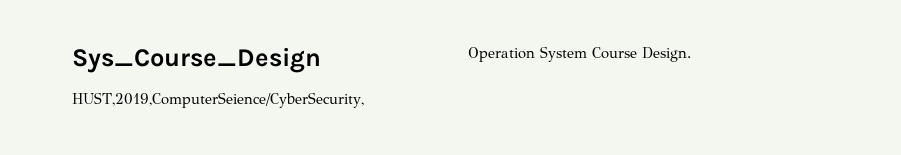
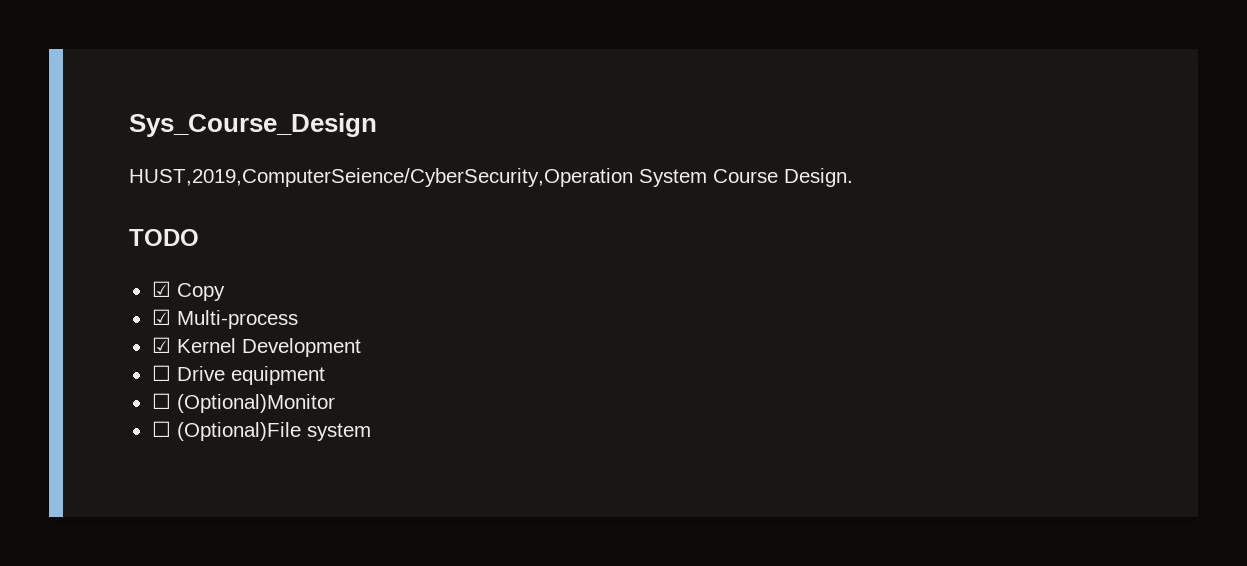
+ TODO
+ ☑ Copy
+ ☑ Multi-process
+ ☑ Kernel Development
+ ☐ Drive equipment
+ ☐ (Optional)Monitor
+ ☐ (Optional)File system

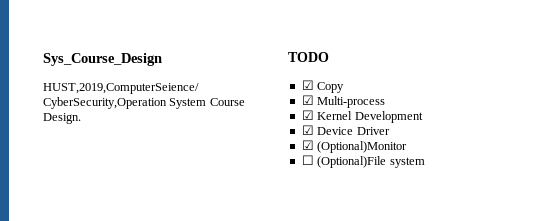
- ☐ Drive equipment
- ☐ (Optional)Monitor
+ ☑ Device Driver
+ ☑ (Optional)Monitor

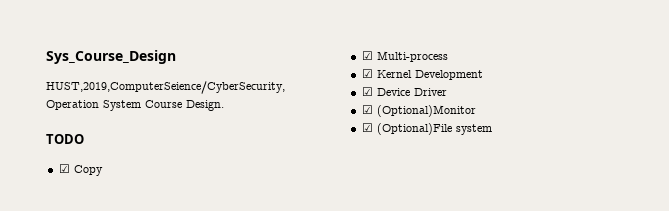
- ☐ (Optional)File system
+ ☑ (Optional)File system

